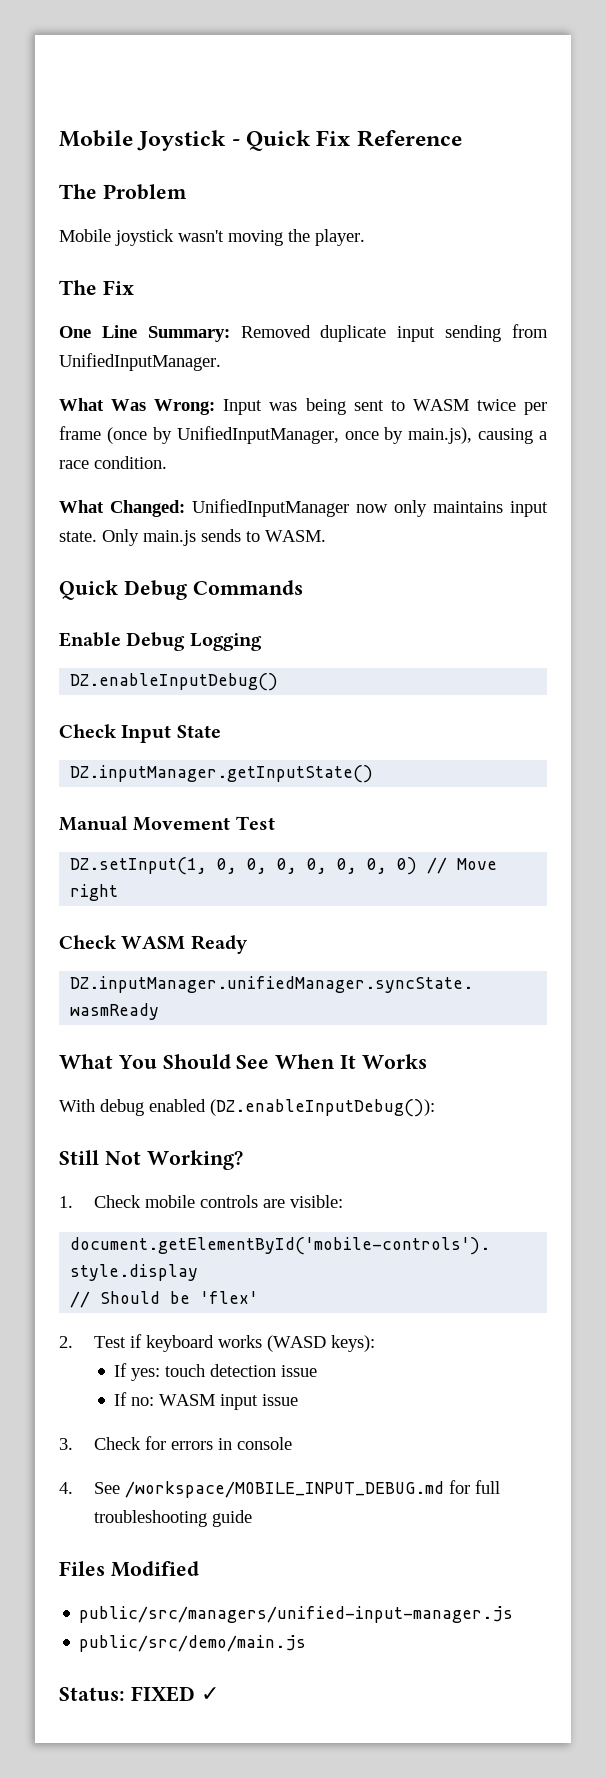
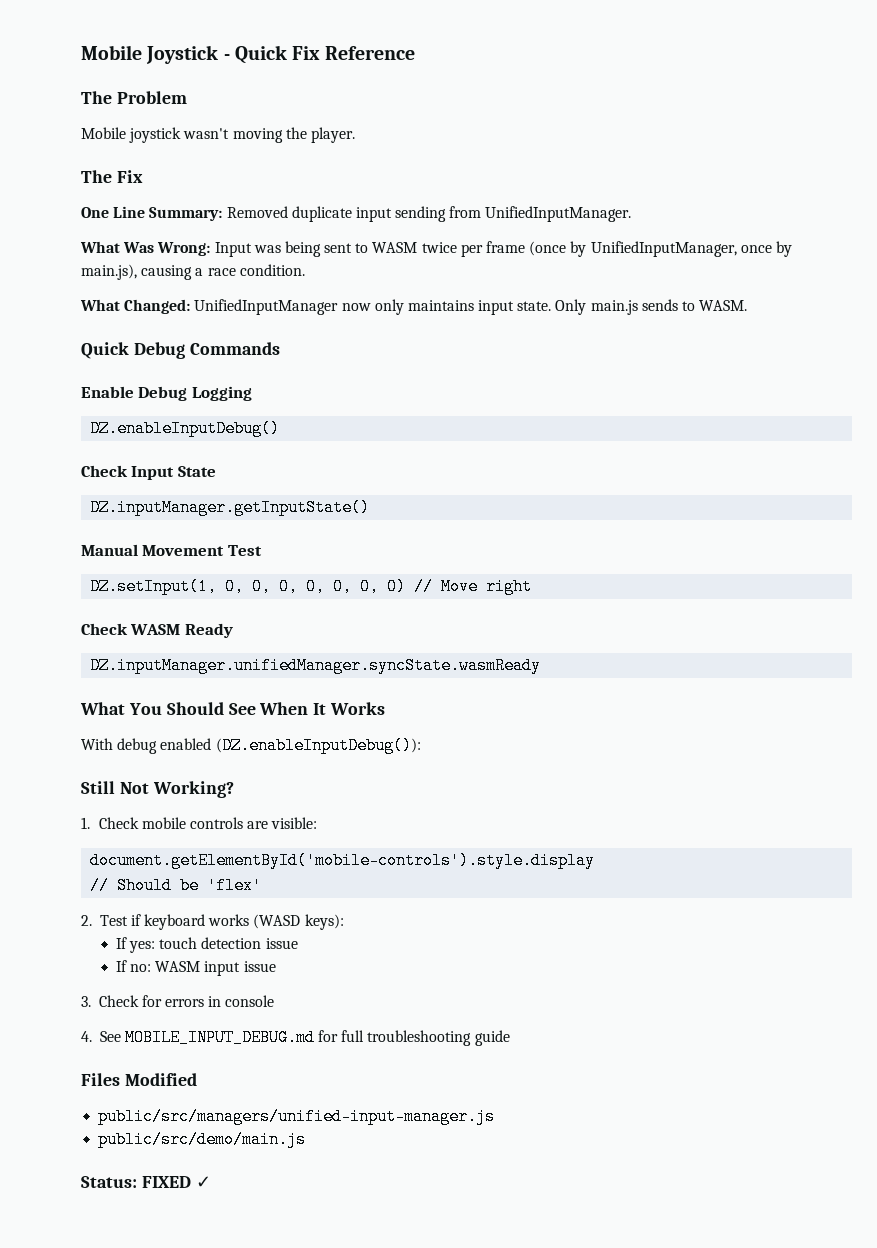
- 4. See /workspace/MOBILE_INPUT_DEBUG.md for full troubleshooting guide
+ 4. See MOBILE_INPUT_DEBUG.md for full troubleshooting guide

